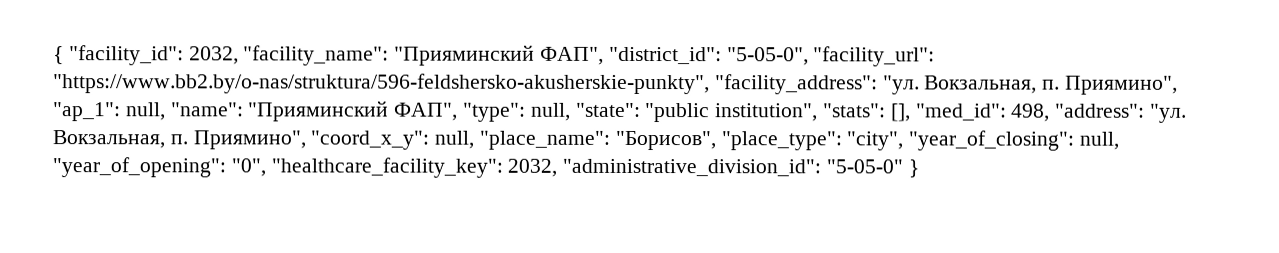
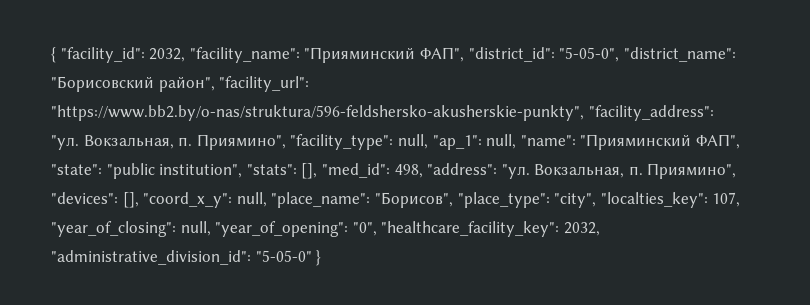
- { "facility_id": 2032, "facility_name": "Прияминский ФАП", "district_id": "5-05-0", "facility_url": "https://www.bb2.by/o-nas/struktura/596-feldshersko-akusherskie-punkty", "facility_address": "ул. Вокзальная, п. Приямино", "ap_1": null, "name": "Прияминский ФАП", "type": null, "state": "public institution", "stats": [], "med_id": 498, "address": "ул. Вокзальная, п. Приямино", "coord_x_y": null, "place_name": "Борисов", "place_type": "city", "year_of_closing": null, "year_of_opening": "0", "healthcare_facility_key": 2032, "administrative_division_id": "5-05-0" }
+ { "facility_id": 2032, "facility_name": "Прияминский ФАП", "district_id": "5-05-0", "district_name": "Борисовский район", "facility_url": "https://www.bb2.by/o-nas/struktura/596-feldshersko-akusherskie-punkty", "facility_address": "ул. Вокзальная, п. Приямино", "facility_type": null, "ap_1": null, "name": "Прияминский ФАП", "state": "public institution", "stats": [], "med_id": 498, "address": "ул. Вокзальная, п. Приямино", "devices": [], "coord_x_y": null, "place_name": "Борисов", "place_type": "city", "localties_key": 107, "year_of_closing": null, "year_of_opening": "0", "healthcare_facility_key": 2032, "administrative_division_id": "5-05-0" }

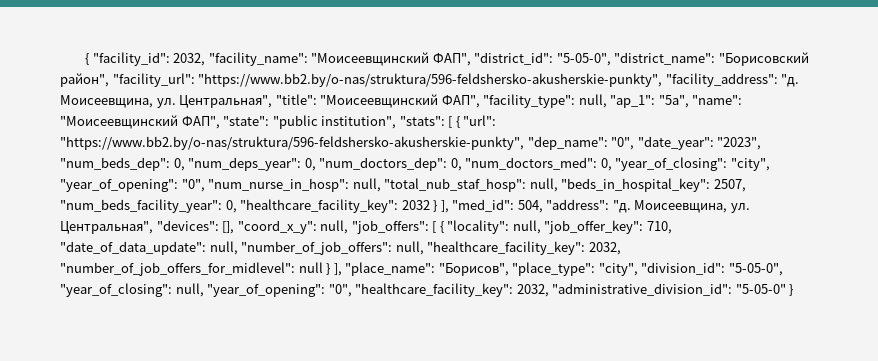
- { "facility_id": 2032, "facility_name": "Прияминский ФАП", "district_id": "5-05-0", "district_name": "Борисовский район", "facility_url": "https://www.bb2.by/o-nas/struktura/596-feldshersko-akusherskie-punkty", "facility_address": "ул. Вокзальная, п. Приямино", "facility_type": null, "ap_1": null, "name": "Прияминский ФАП", "state": "public institution", "stats": [], "med_id": 498, "address": "ул. Вокзальная, п. Приямино", "devices": [], "coord_x_y": null, "place_name": "Борисов", "place_type": "city", "localties_key": 107, "year_of_closing": null, "year_of_opening": "0", "healthcare_facility_key": 2032, "administrative_division_id": "5-05-0" }
+ { "facility_id": 2032, "facility_name": "Моисеевщинский ФАП", "district_id": "5-05-0", "district_name": "Борисовский район", "facility_url": "https://www.bb2.by/o-nas/struktura/596-feldshersko-akusherskie-punkty", "facility_address": "д. Моисеевщина, ул. Центральная", "title": "Моисеевщинский ФАП", "facility_type": null, "ap_1": "5а", "name": "Моисеевщинский ФАП", "state": "public institution", "stats": [ { "url": "https://www.bb2.by/o-nas/struktura/596-feldshersko-akusherskie-punkty", "dep_name": "0", "date_year": "2023", "num_beds_dep": 0, "num_deps_year": 0, "num_doctors_dep": 0, "num_doctors_med": 0, "year_of_closing": "city", "year_of_opening": "0", "num_nurse_in_hosp": null, "total_nub_staf_hosp": null, "beds_in_hospital_key": 2507, "num_beds_facility_year": 0, "healthcare_facility_key": 2032 } ], "med_id": 504, "address": "д. Моисеевщина, ул. Центральная", "devices": [], "coord_x_y": null, "job_offers": [ { "locality": null, "job_offer_key": 710, "date_of_data_update": null, "number_of_job_offers": null, "healthcare_facility_key": 2032, "number_of_job_offers_for_midlevel": null } ], "place_name": "Борисов", "place_type": "city", "division_id": "5-05-0", "year_of_closing": null, "year_of_opening": "0", "healthcare_facility_key": 2032, "administrative_division_id": "5-05-0" }

